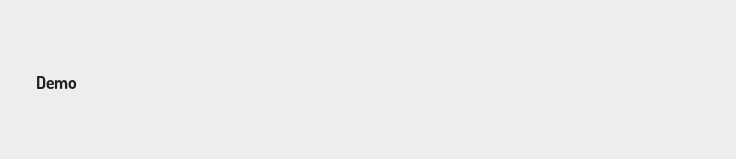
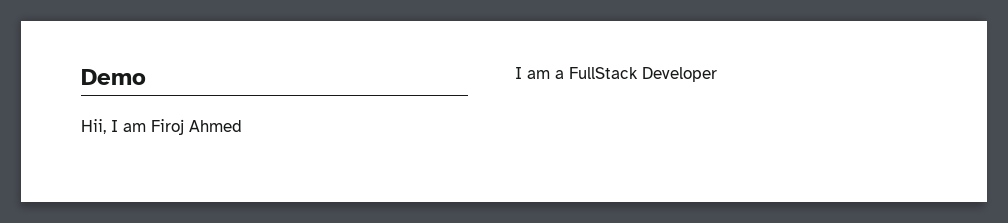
+ Hii, I am Firoj Ahmed
+ I am a FullStack Developer

